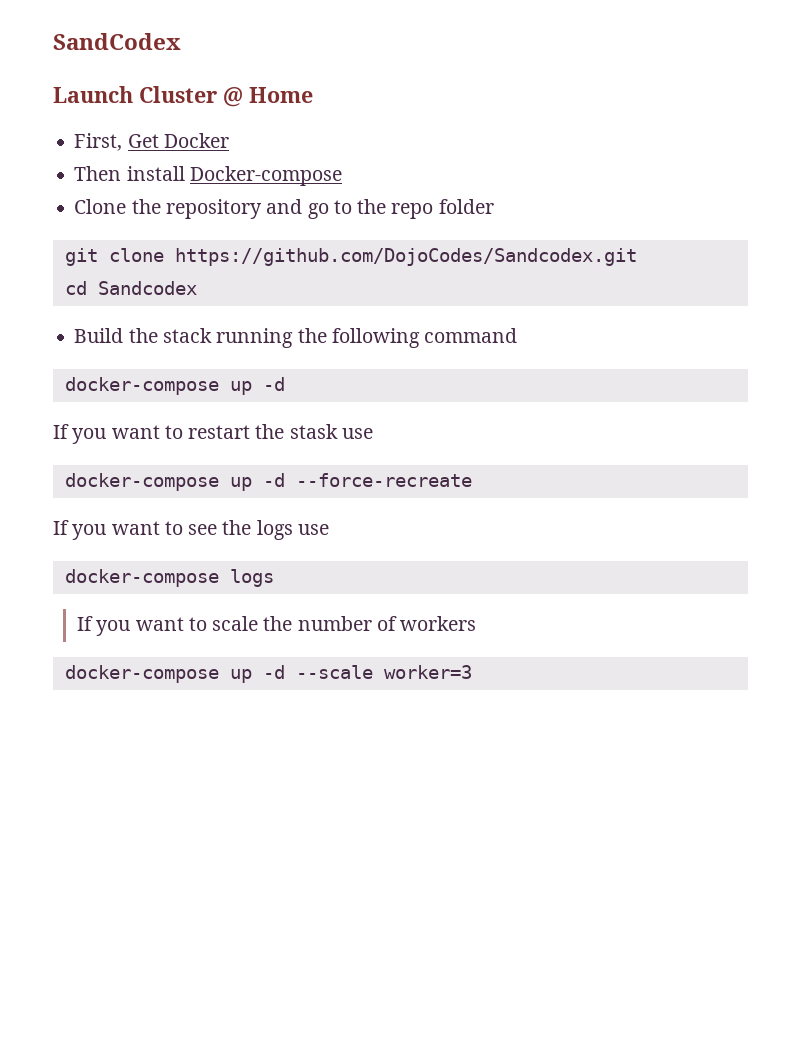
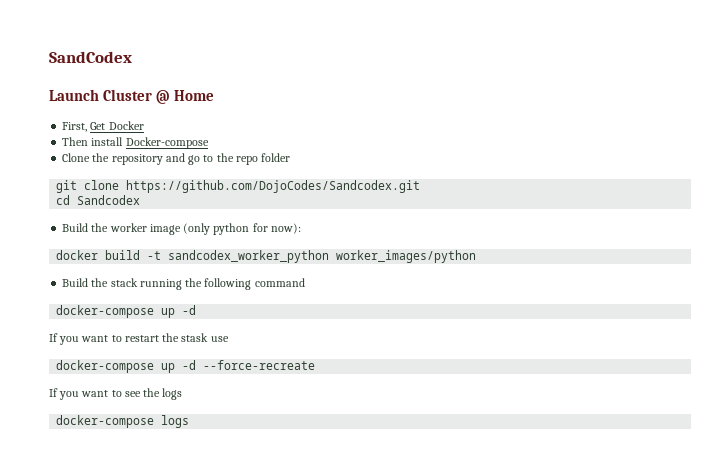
+ Build the worker image (only python for now):
+ docker build -t sandcodex_worker_python worker_images/python
- If you want to see the logs use
+ If you want to see the logs
- If you want to scale the number of workers
- docker-compose up -d --scale worker=3

